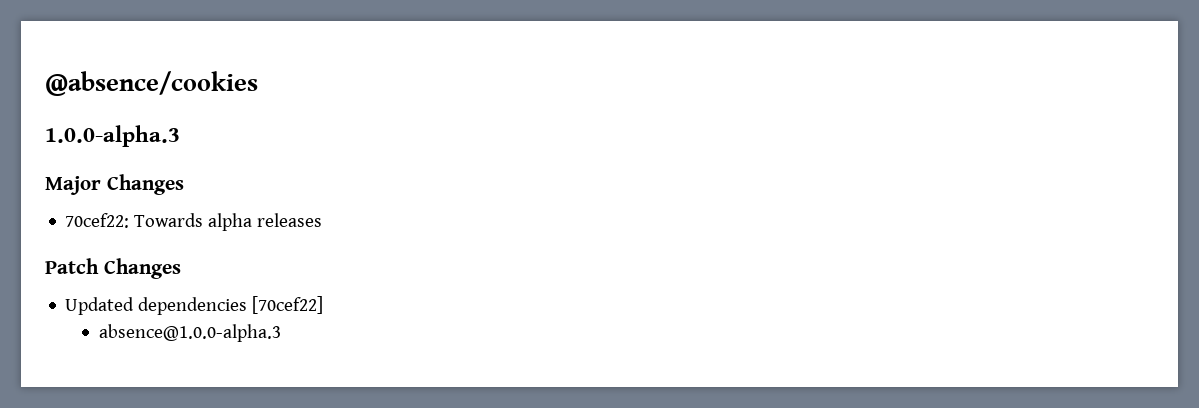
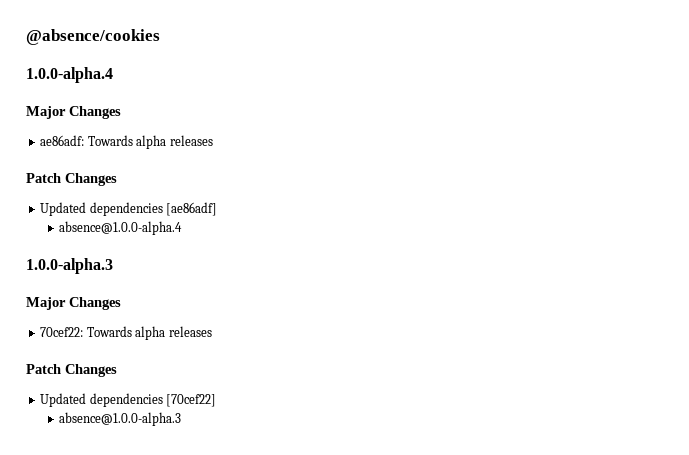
+ 1.0.0-alpha.4
+ Major Changes
+ ae86adf: Towards alpha releases
+ Patch Changes
+ Updated dependencies [ae86adf]
+ absence@1.0.0-alpha.4

